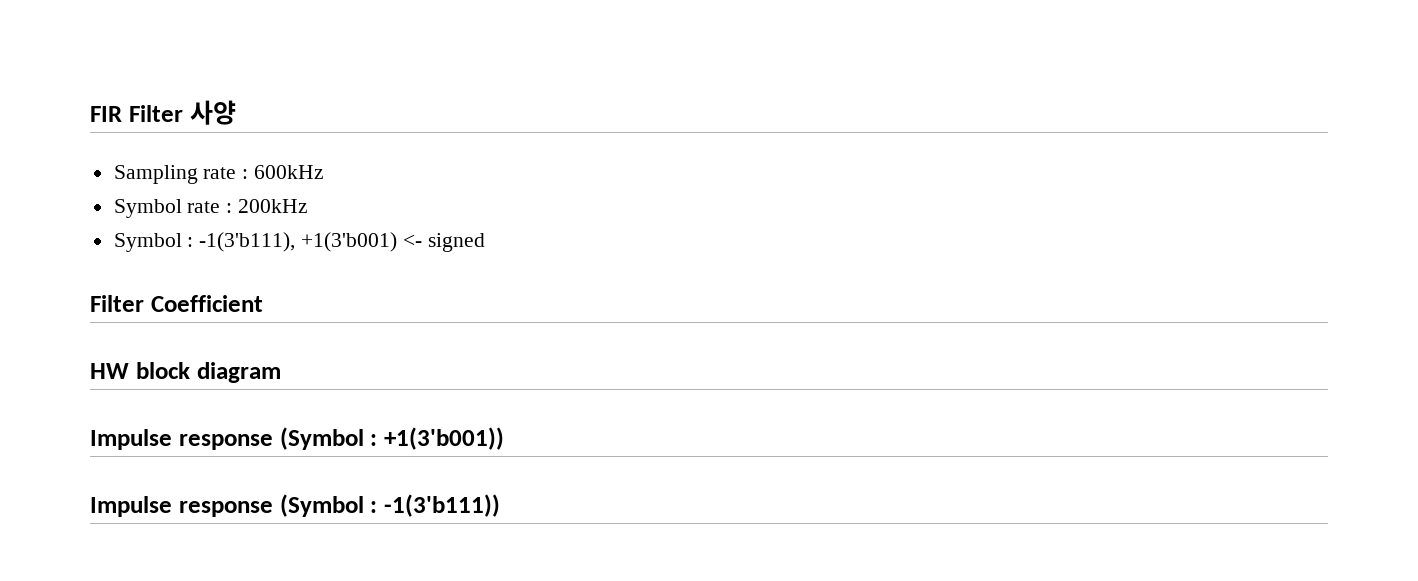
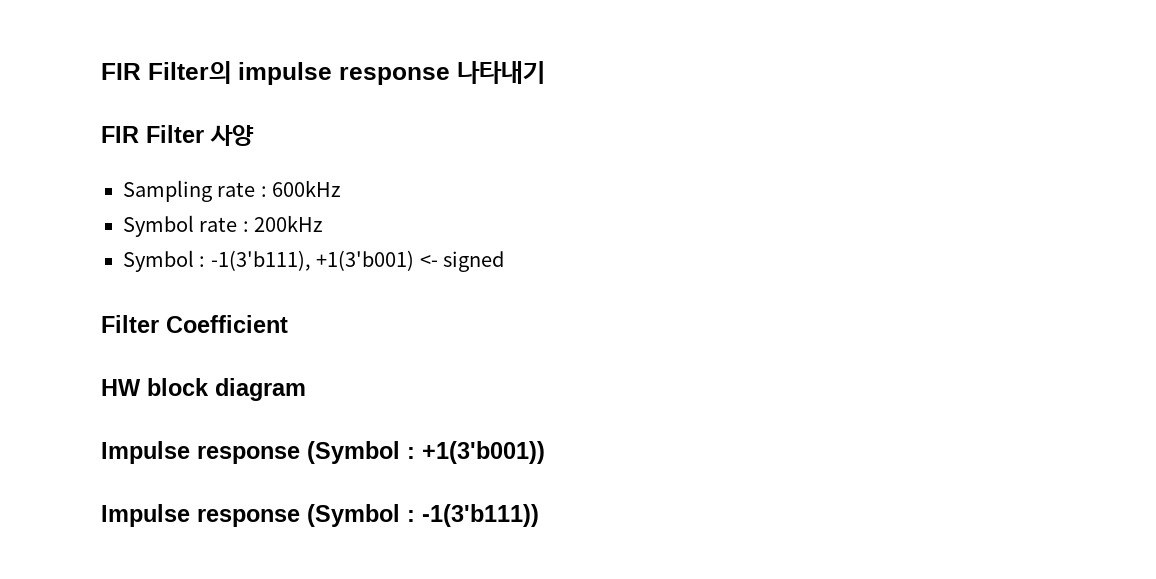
+ FIR Filter의 impulse response 나타내기

